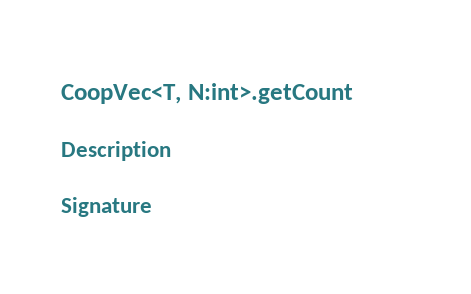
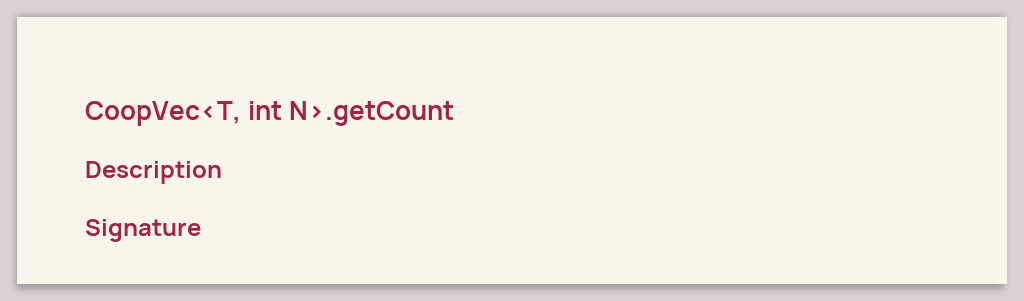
- CoopVec<T, N:int>.getCount
+ CoopVec<T, int N>.getCount

